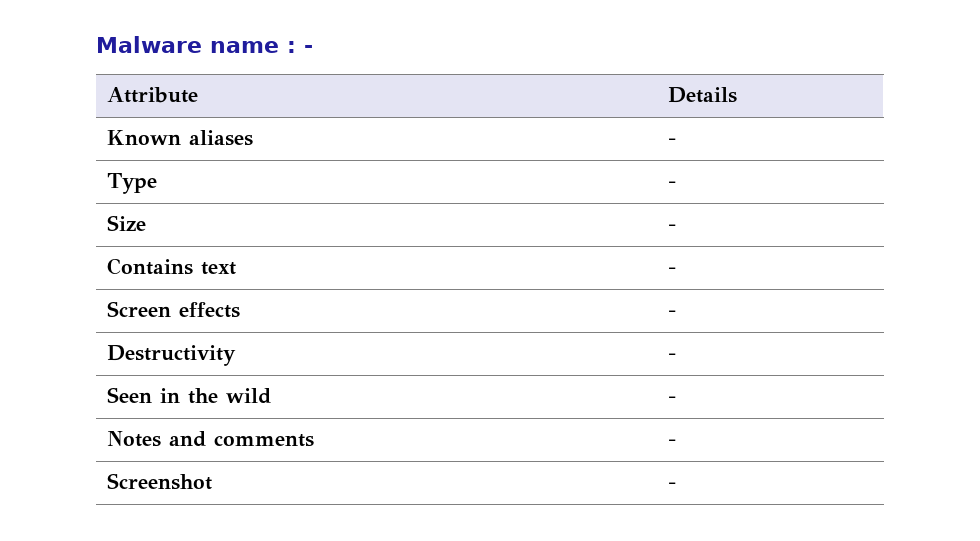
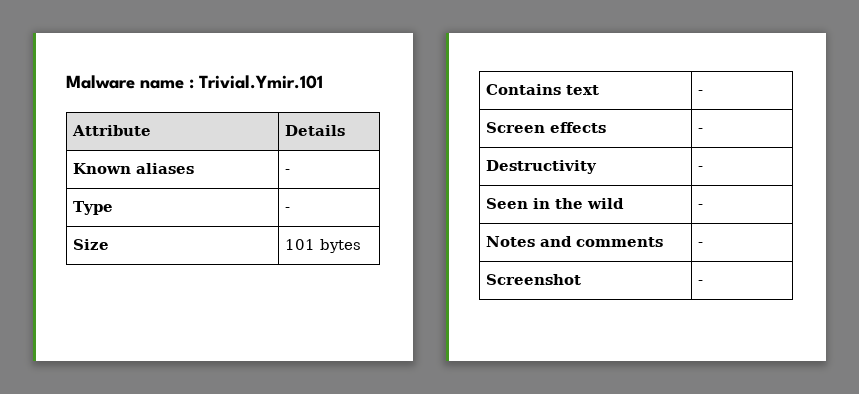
- Malware name : -
+ Malware name : Trivial.Ymir.101
- Size | -
+ Size | 101 bytes

